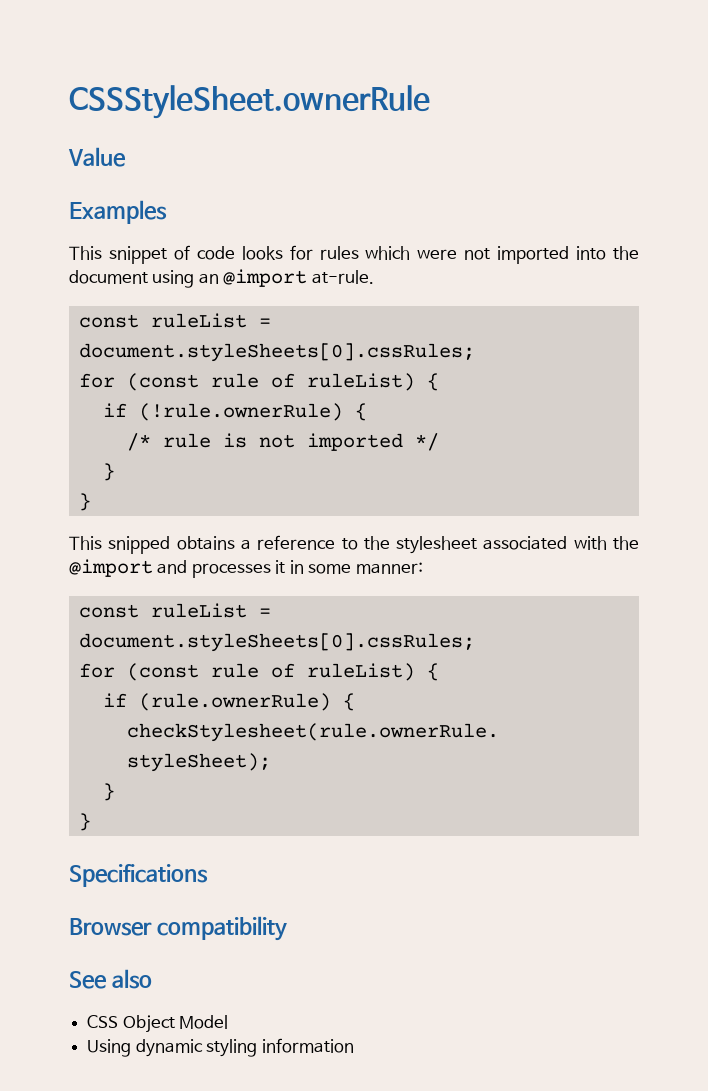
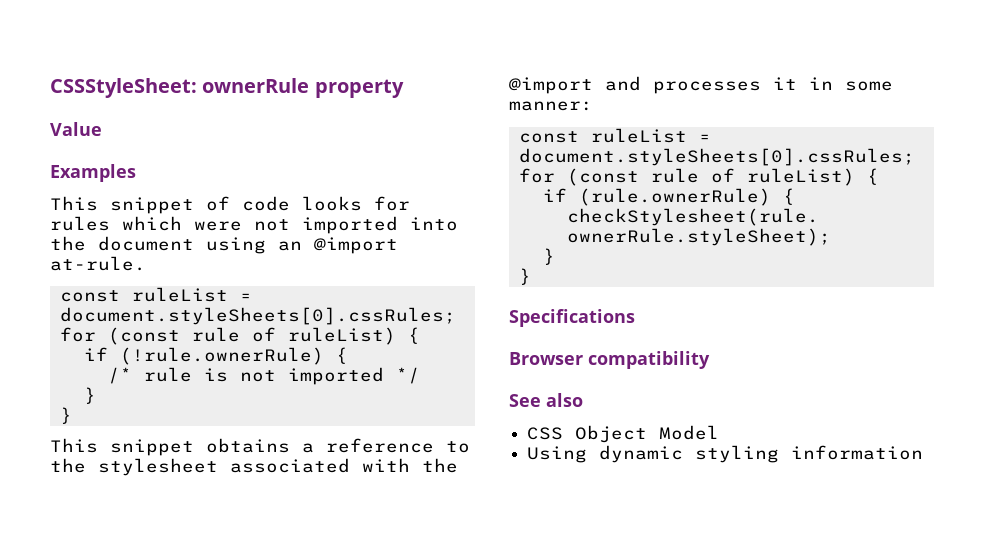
- CSSStyleSheet.ownerRule
+ CSSStyleSheet: ownerRule property
- This snipped obtains a reference to the stylesheet associated with the @import and processes it in some manner:
+ This snippet obtains a reference to the stylesheet associated with the @import and processes it in some manner:

